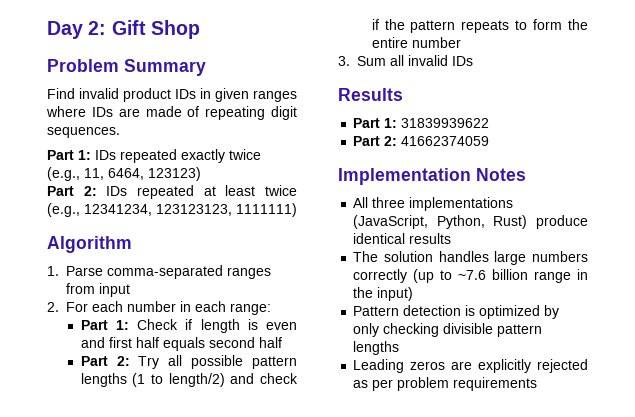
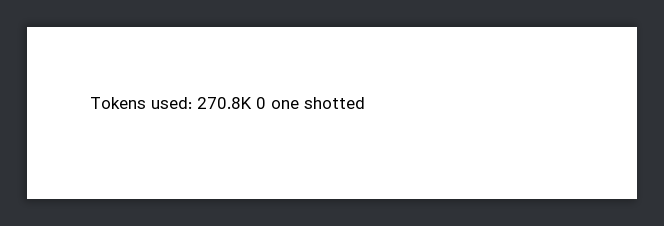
- Day 2: Gift Shop
- Problem Summary
- Find invalid product IDs in given ranges where IDs are made of repeating digit sequences.
- Part 1: IDs repeated exactly twice (e.g., 11, 6464, 123123)
- Part 2: IDs repeated at least twice (e.g., 12341234, 123123123, 1111111)
- Algorithm
- 1. Parse comma-separated ranges from input
- 2. For each number in each range:
- Part 1: Check if length is even and first half equals second half
- Part 2: Try all possible pattern lengths (1 to length/2) and check if the pattern repeats to form the entire number
- 3. Sum all invalid IDs
- Results
- Part 1: 31839939622
- Part 2: 41662374059
- Implementation Notes
- All three implementations (JavaScript, Python, Rust) produce identical results
- The solution handles large numbers correctly (up to ~7.6 billion range in the input)
- Pattern detection is optimized by only checking divisible pattern lengths
- Leading zeros are explicitly rejected as per problem requirements
+ Tokens used: 270.8K 0 one shotted

